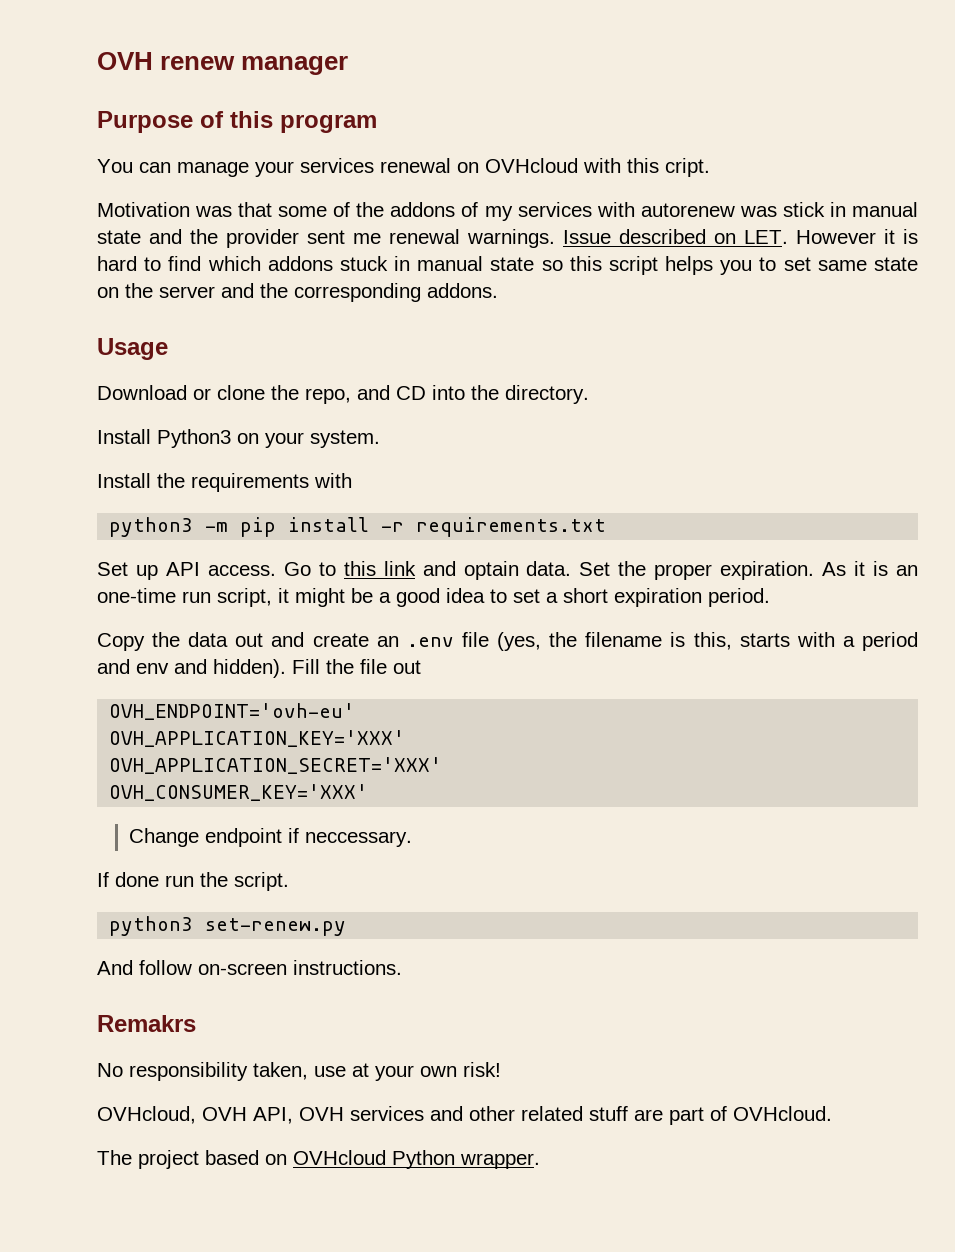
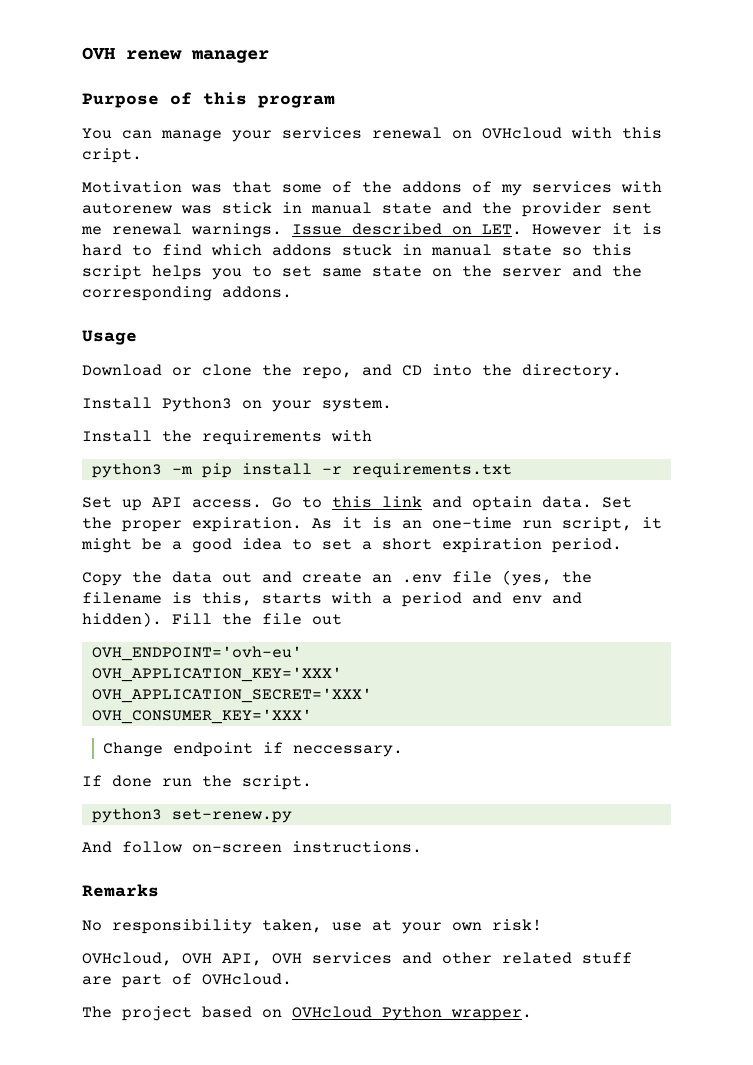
- Remakrs
+ Remarks

